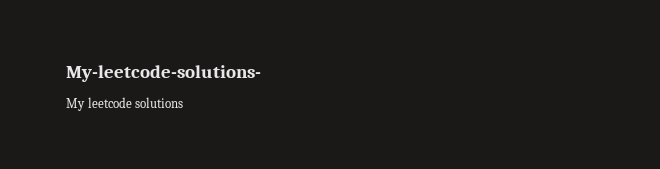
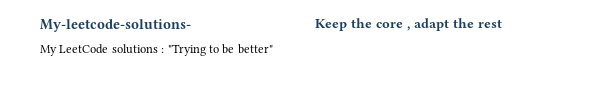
- My leetcode solutions
+ My LeetCode solutions : "Trying to be better"
+ Keep the core , adapt the rest

